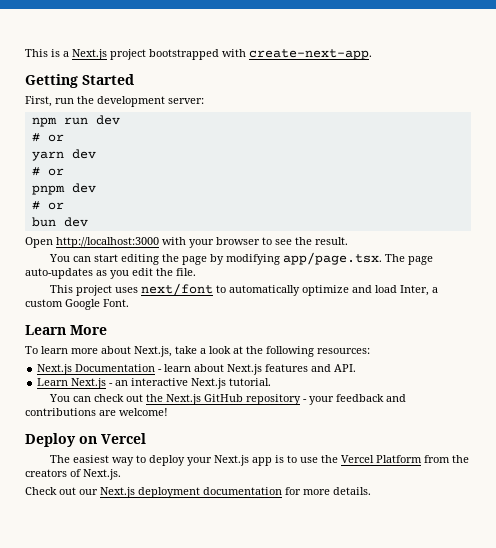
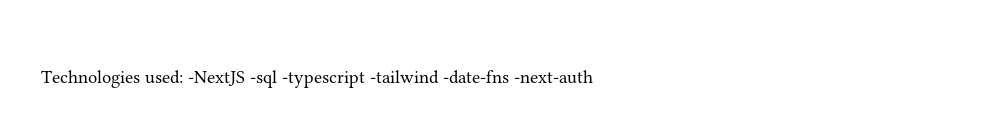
- This is a Next.js project bootstrapped with create-next-app.
- Getting Started
- First, run the development server:
- npm run dev
- # or
- yarn dev
- # or
- pnpm dev
- # or
- bun dev
- Open http://localhost:3000 with your browser to see the result.
- You can start editing the page by modifying app/page.tsx. The page auto-updates as you edit the file.
- This project uses next/font to automatically optimize and load Inter, a custom Google Font.
- Learn More
- To learn more about Next.js, take a look at the following resources:
- Next.js Documentation - learn about Next.js features and API.
- Learn Next.js - an interactive Next.js tutorial.
- You can check out the Next.js GitHub repository - your feedback and contributions are welcome!
- Deploy on Vercel
- The easiest way to deploy your Next.js app is to use the Vercel Platform from the creators of Next.js.
- Check out our Next.js deployment documentation for more details.
+ Technologies used: -NextJS -sql -typescript -tailwind -date-fns -next-auth

